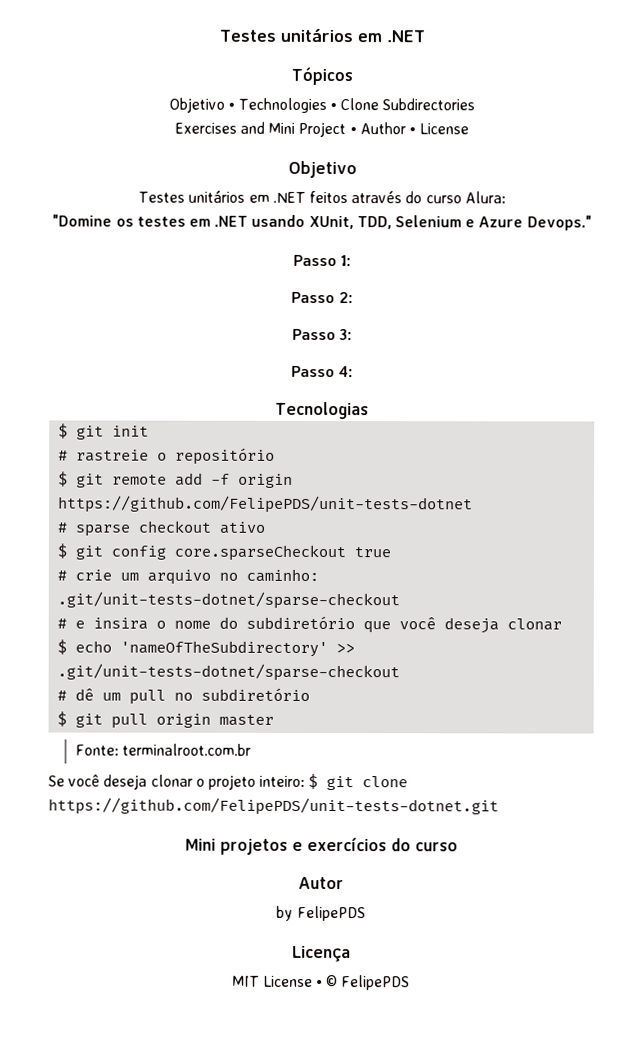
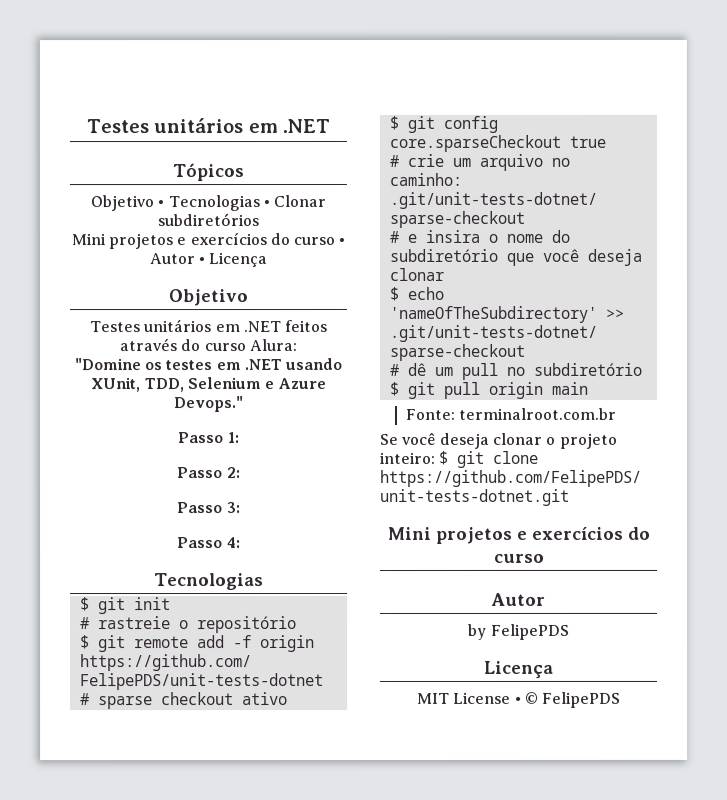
- Objetivo • Technologies • Clone Subdirectories
- Exercises and Mini Project • Author • License
+ Objetivo • Tecnologias • Clonar subdiretórios
+ Mini projetos e exercícios do curso • Autor • Licença
- $ git pull origin master
+ $ git pull origin main

